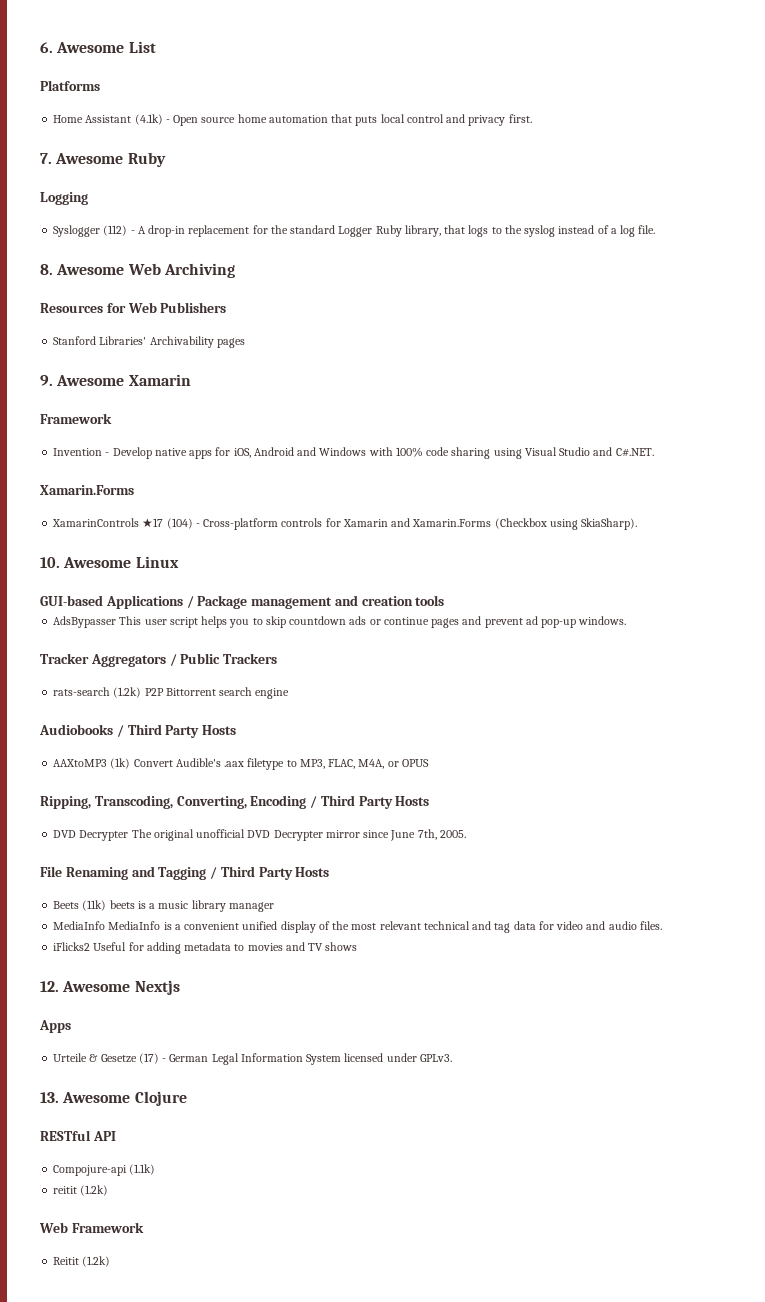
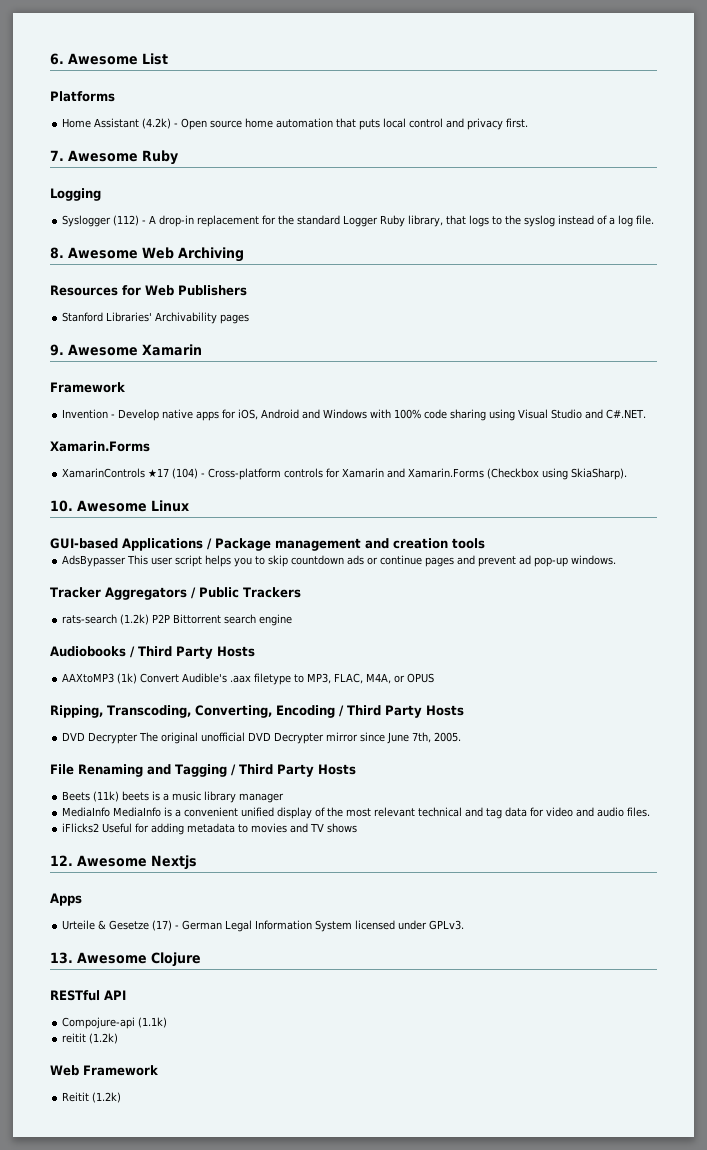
- Home Assistant (4.1k) - Open source home automation that puts local control and privacy first.
+ Home Assistant (4.2k) - Open source home automation that puts local control and privacy first.

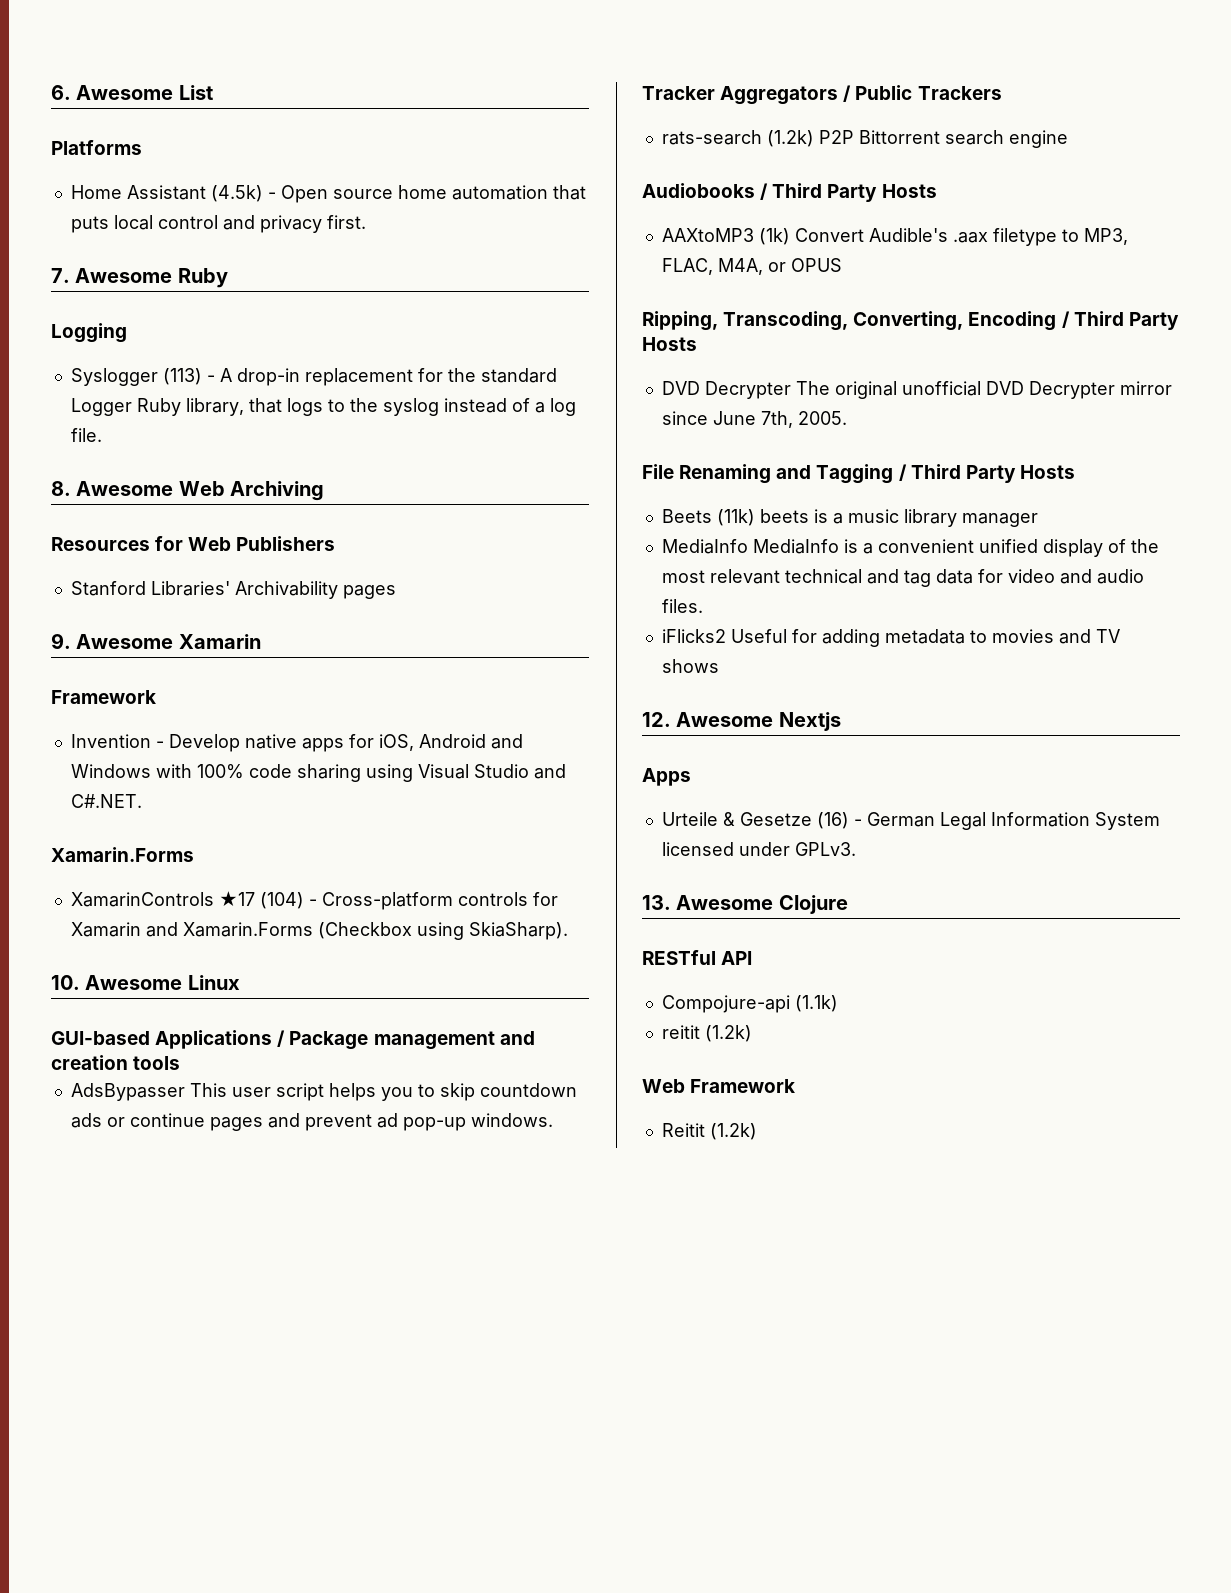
- Home Assistant (4.2k) - Open source home automation that puts local control and privacy first.
+ Home Assistant (4.5k) - Open source home automation that puts local control and privacy first.
- Syslogger (112) - A drop-in replacement for the standard Logger Ruby library, that logs to the syslog instead of a log file.
+ Syslogger (113) - A drop-in replacement for the standard Logger Ruby library, that logs to the syslog instead of a log file.
- Urteile & Gesetze (17) - German Legal Information System licensed under GPLv3.
+ Urteile & Gesetze (16) - German Legal Information System licensed under GPLv3.

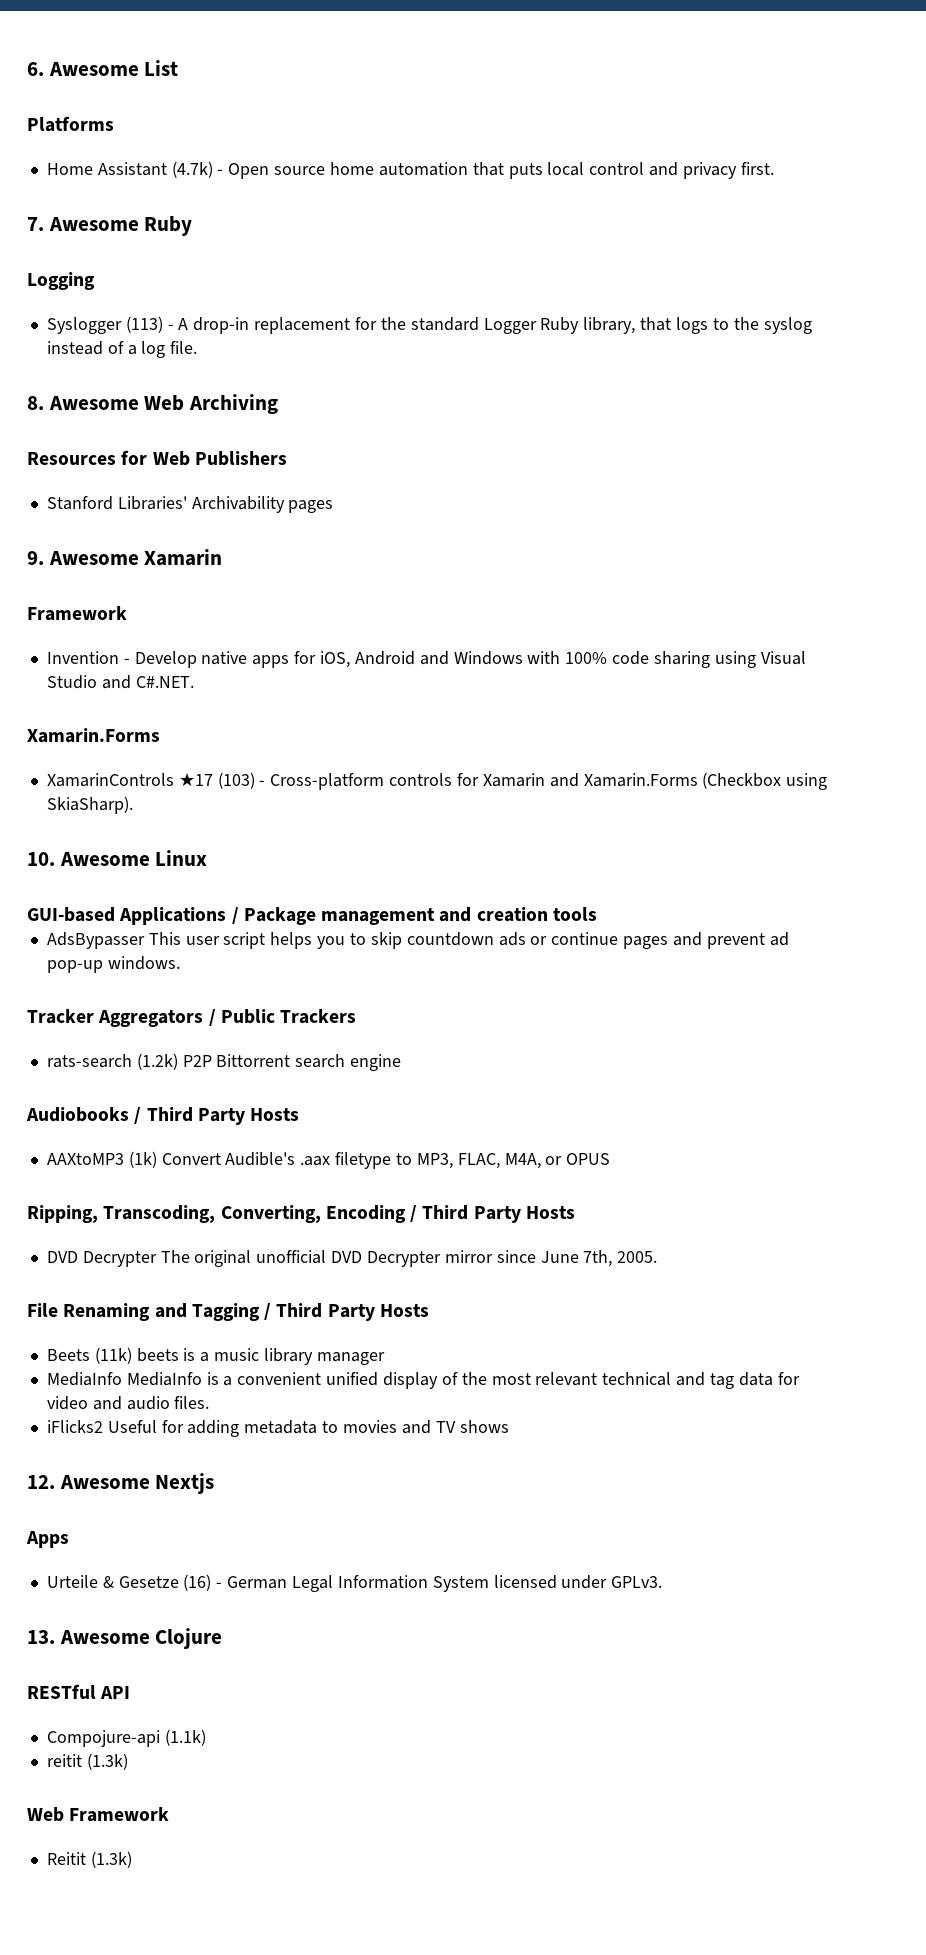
- Home Assistant (4.5k) - Open source home automation that puts local control and privacy first.
+ Home Assistant (4.7k) - Open source home automation that puts local control and privacy first.
- XamarinControls ★17 (104) - Cross-platform controls for Xamarin and Xamarin.Forms (Checkbox using SkiaSharp).
+ XamarinControls ★17 (103) - Cross-platform controls for Xamarin and Xamarin.Forms (Checkbox using SkiaSharp).
- reitit (1.2k)
+ reitit (1.3k)
- Reitit (1.2k)
+ Reitit (1.3k)

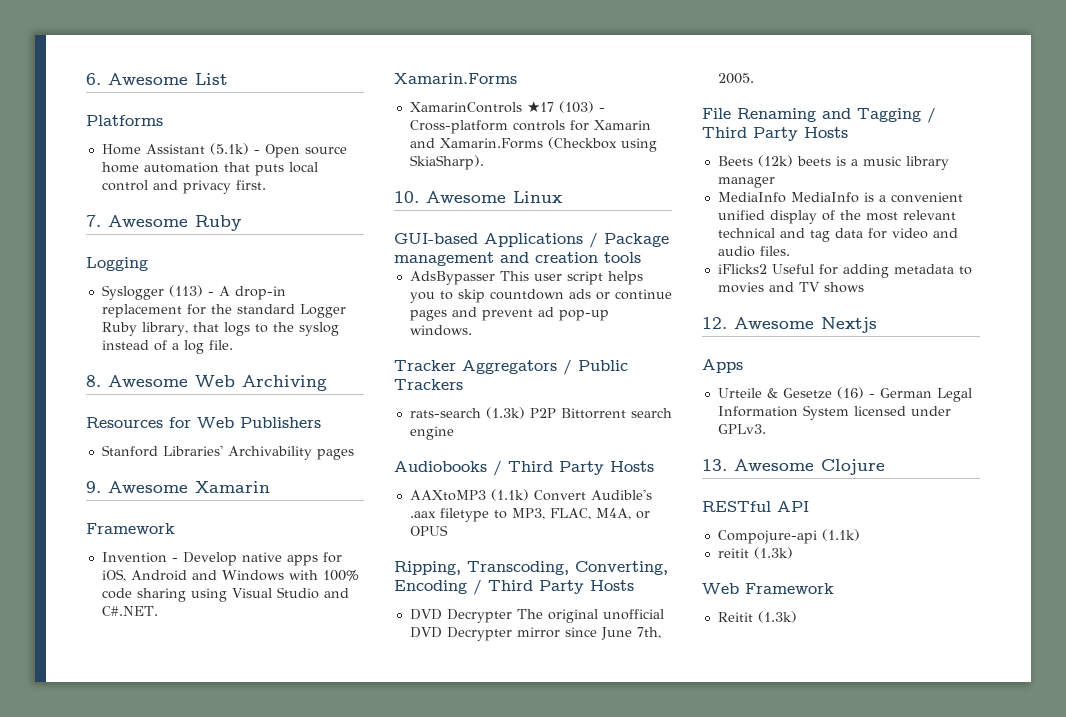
- Home Assistant (4.7k) - Open source home automation that puts local control and privacy first.
+ Home Assistant (5.1k) - Open source home automation that puts local control and privacy first.
- rats-search (1.2k) P2P Bittorrent search engine
+ rats-search (1.3k) P2P Bittorrent search engine
- AAXtoMP3 (1k) Convert Audible's .aax filetype to MP3, FLAC, M4A, or OPUS
+ AAXtoMP3 (1.1k) Convert Audible's .aax filetype to MP3, FLAC, M4A, or OPUS
- Beets (11k) beets is a music library manager
+ Beets (12k) beets is a music library manager

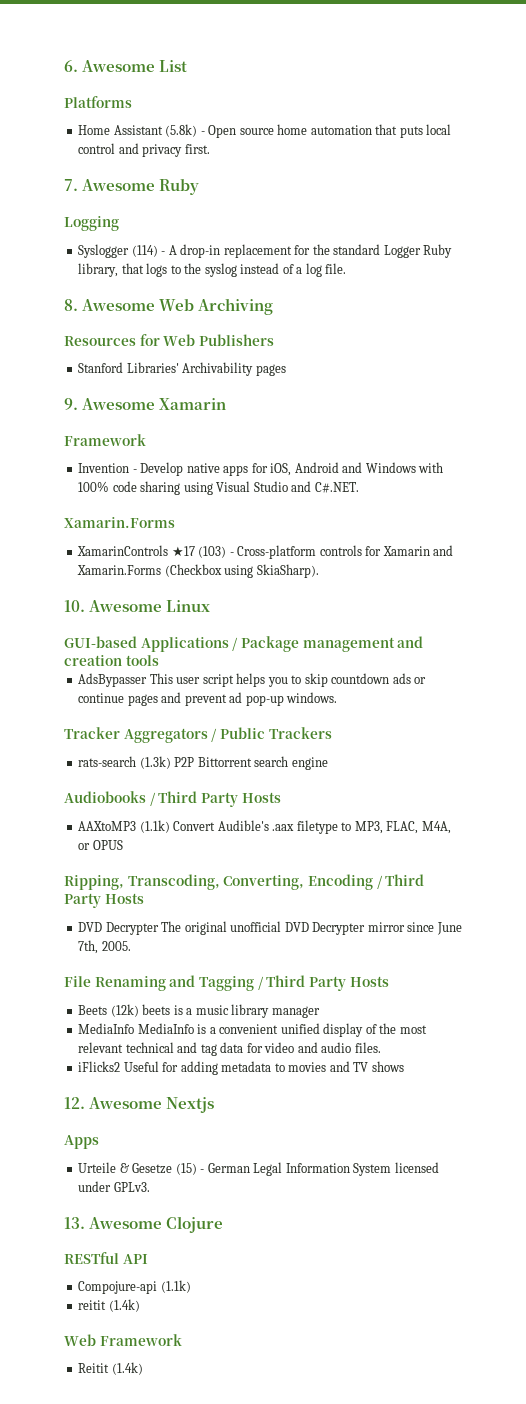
- Home Assistant (5.1k) - Open source home automation that puts local control and privacy first.
+ Home Assistant (5.8k) - Open source home automation that puts local control and privacy first.
- Syslogger (113) - A drop-in replacement for the standard Logger Ruby library, that logs to the syslog instead of a log file.
+ Syslogger (114) - A drop-in replacement for the standard Logger Ruby library, that logs to the syslog instead of a log file.
- Urteile & Gesetze (16) - German Legal Information System licensed under GPLv3.
+ Urteile & Gesetze (15) - German Legal Information System licensed under GPLv3.
- reitit (1.3k)
+ reitit (1.4k)
- Reitit (1.3k)
+ Reitit (1.4k)

